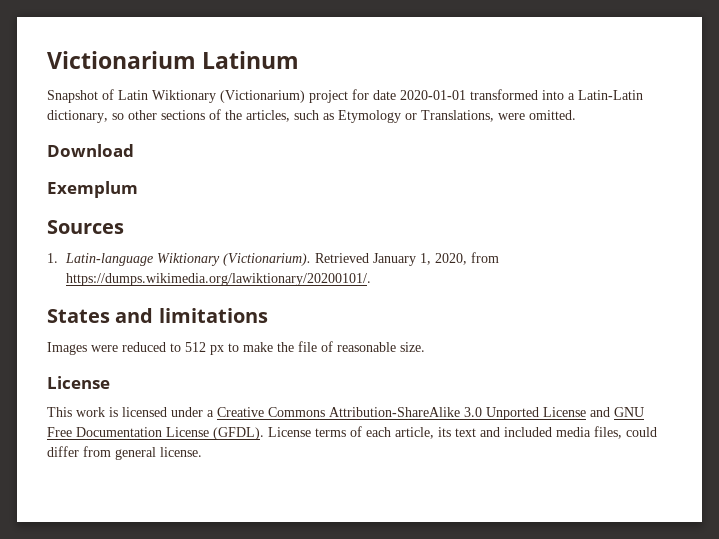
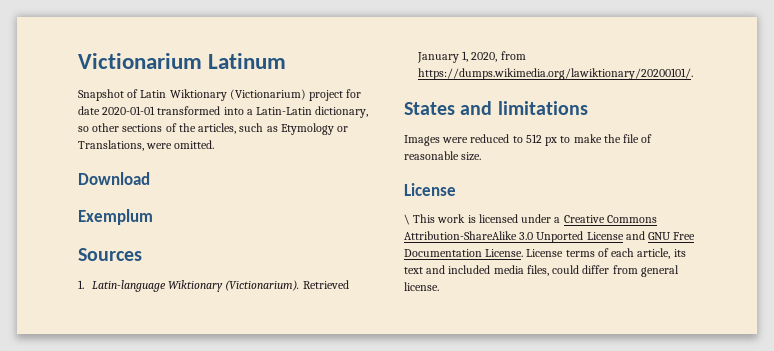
- This work is licensed under a Creative Commons Attribution-ShareAlike 3.0 Unported License and GNU Free Documentation License (GFDL).
+ \ This work is licensed under a Creative Commons Attribution-ShareAlike 3.0 Unported License and GNU Free Documentation License.

